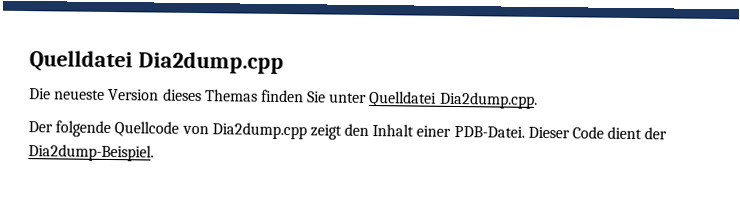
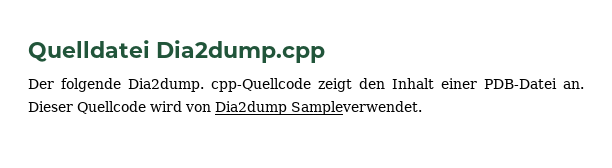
- Die neueste Version dieses Themas finden Sie unter Quelldatei Dia2dump.cpp.
- Der folgende Quellcode von Dia2dump.cpp zeigt den Inhalt einer PDB-Datei. Dieser Code dient der Dia2dump-Beispiel.
+ Der folgende Dia2dump. cpp-Quellcode zeigt den Inhalt einer PDB-Datei an. Dieser Quellcode wird von Dia2dump Sampleverwendet.

